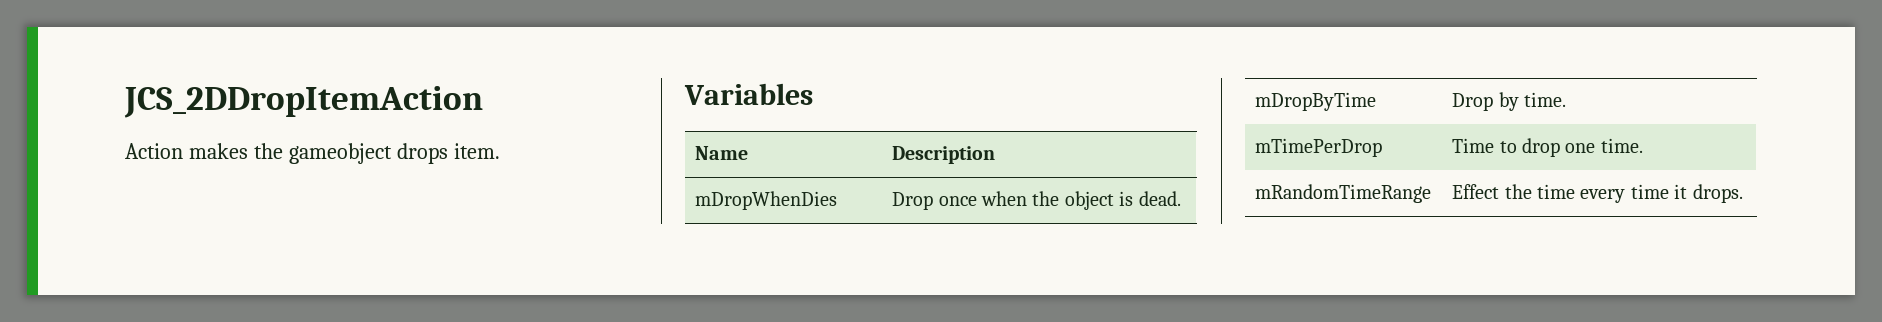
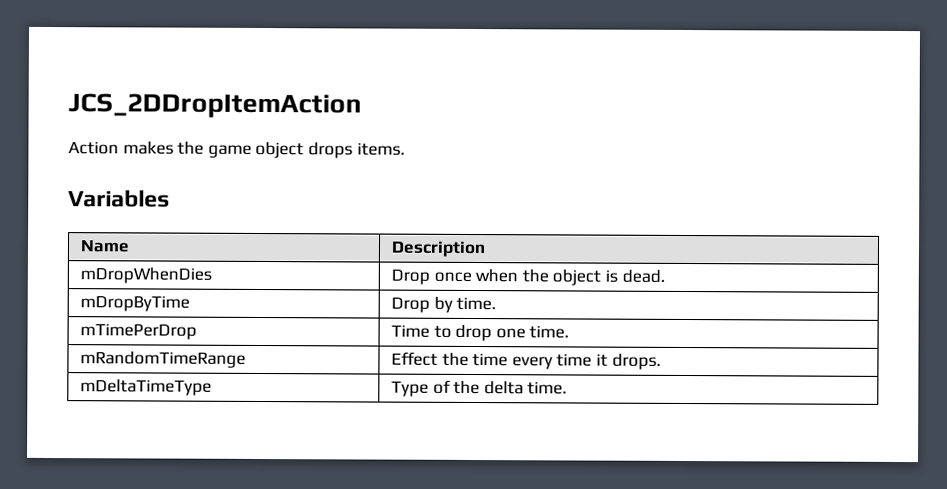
- Action makes the gameobject drops item.
+ Action makes the game object drops items.
+ mDeltaTimeType | Type of the delta time.

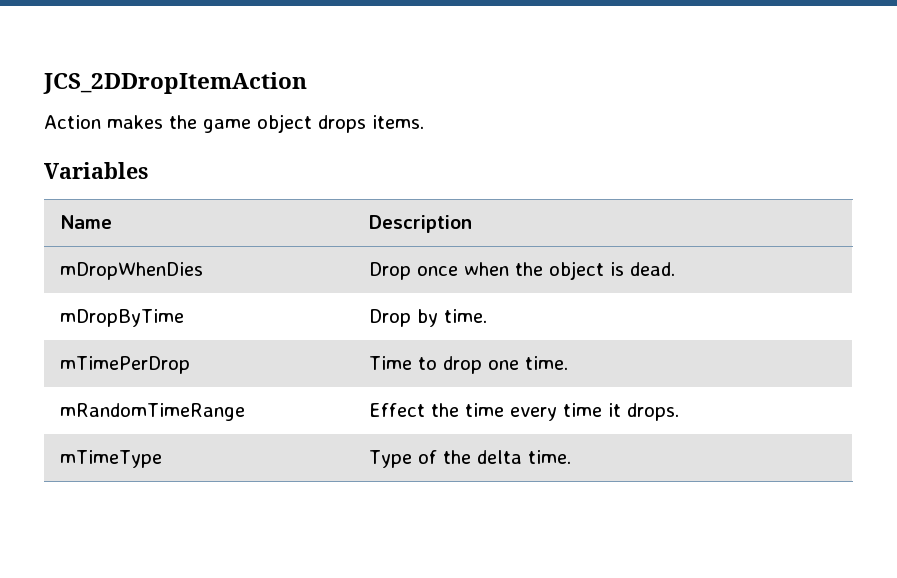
- mDeltaTimeType | Type of the delta time.
+ mTimeType | Type of the delta time.

